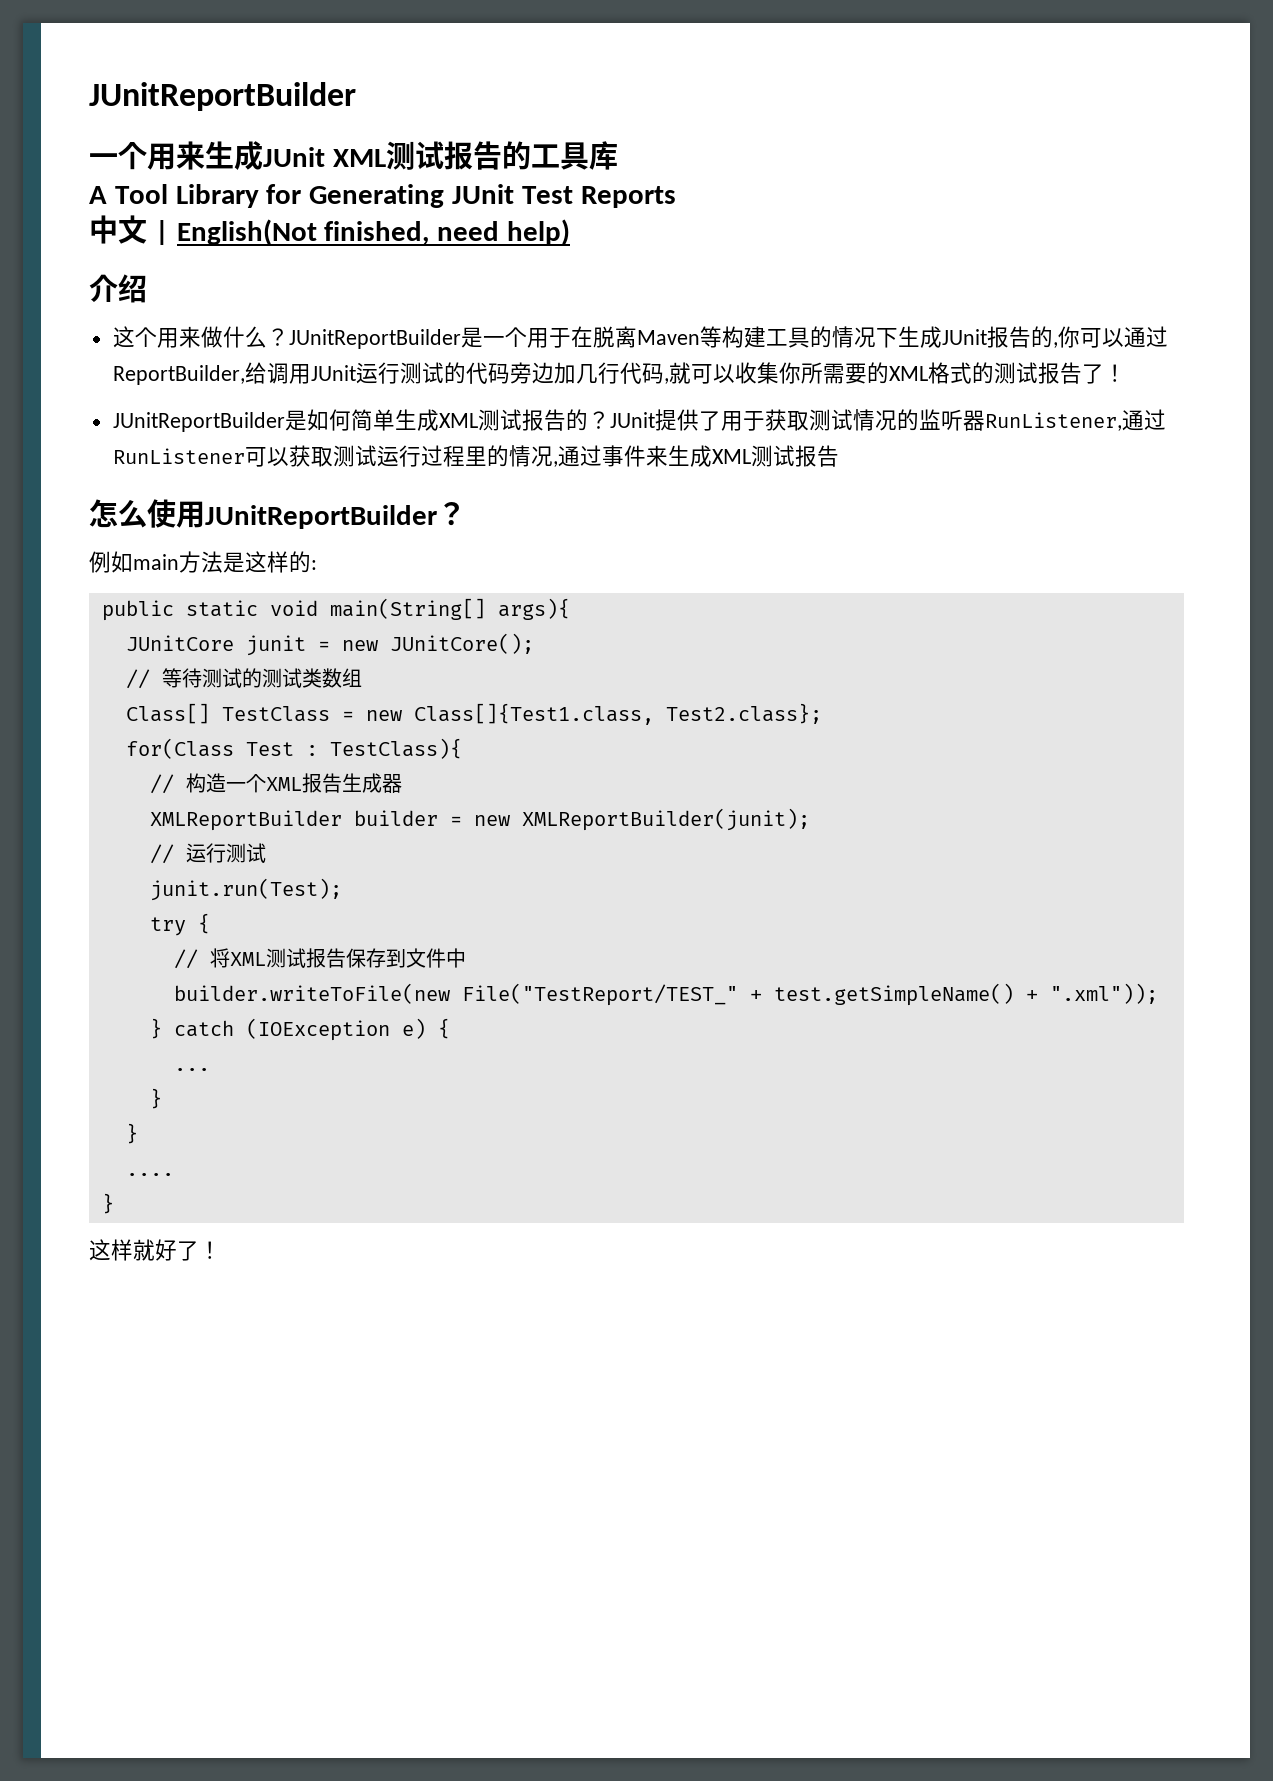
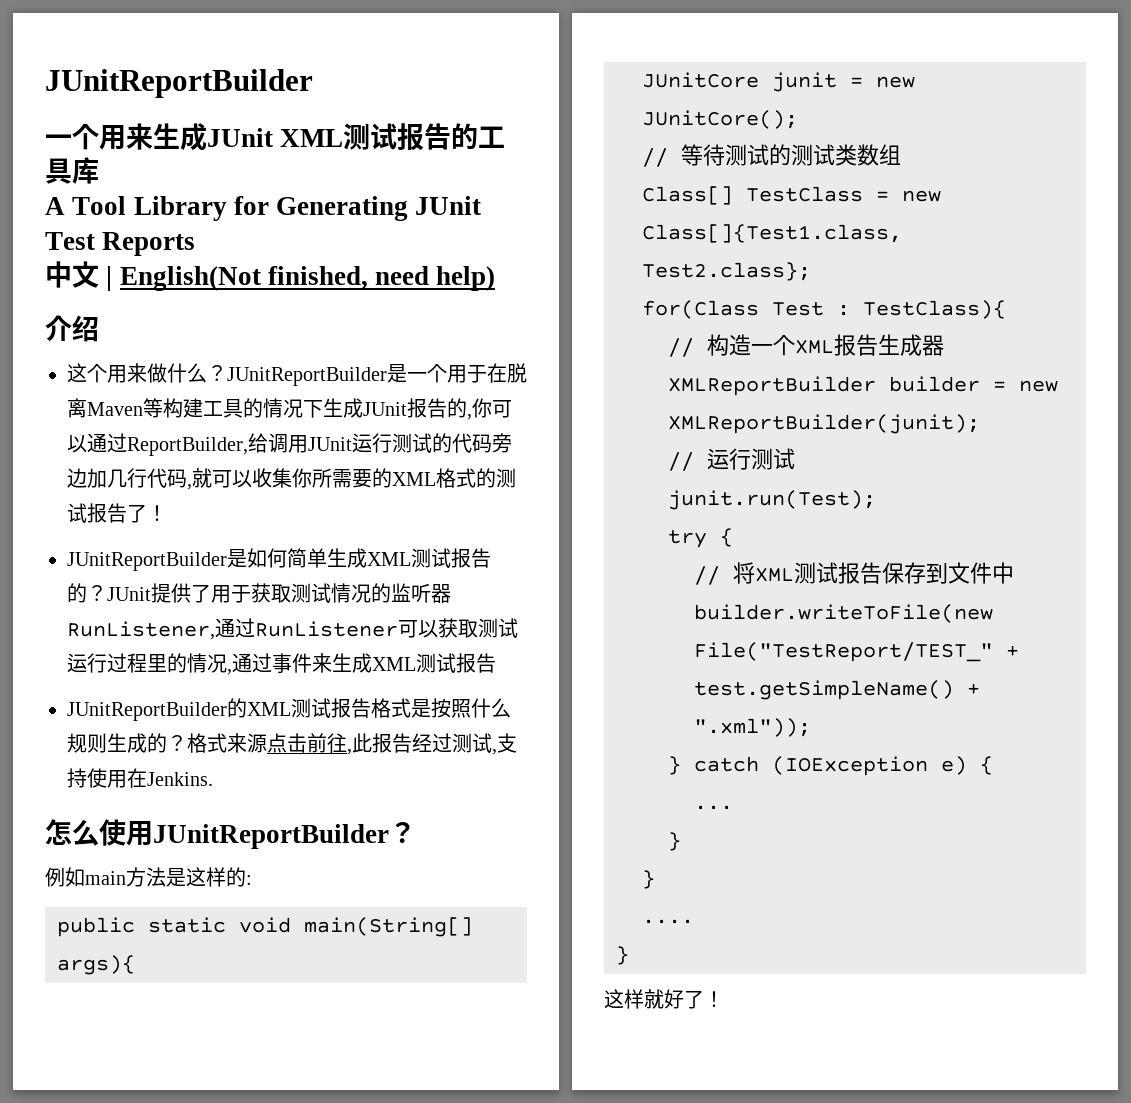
+ JUnitReportBuilder的XML测试报告格式是按照什么规则生成的？格式来源点击前往,此报告经过测试,支持使用在Jenkins.

